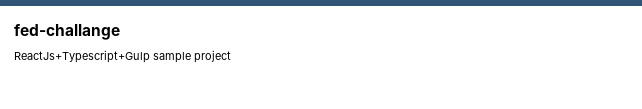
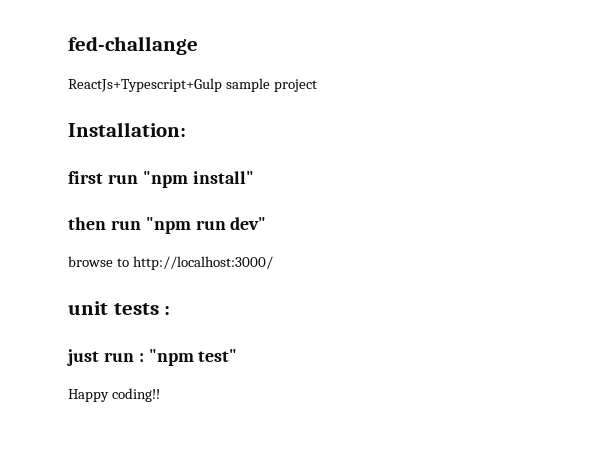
+ Installation:
+ first run "npm install"
+ then run "npm run dev"
+ browse to http://localhost:3000/
+ unit tests :
+ just run : "npm test"
+ Happy coding!!

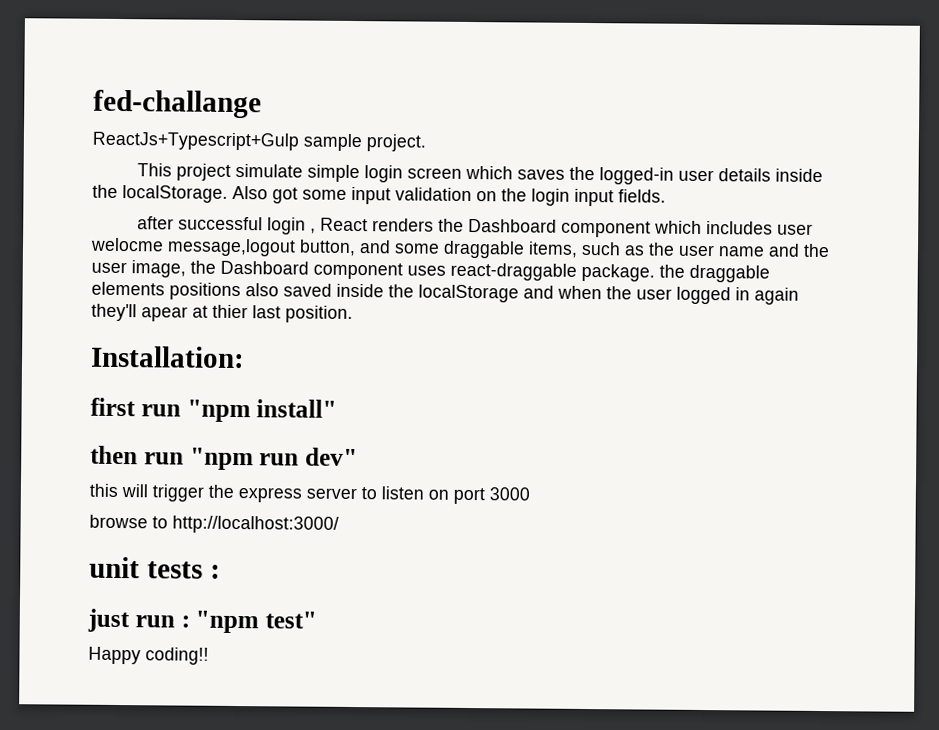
- ReactJs+Typescript+Gulp sample project
+ ReactJs+Typescript+Gulp sample project.
+ This project simulate simple login screen which saves the logged-in user details inside the localStorage. Also got some input validation on the login input fields.
+ after successful login , React renders the Dashboard component which includes user welocme message,logout button, and some draggable items, such as the user name and the user image, the Dashboard component uses react-draggable package. the draggable elements positions also saved inside the localStorage and when the user logged in again they'll apear at thier last position.
+ this will trigger the express server to listen on port 3000

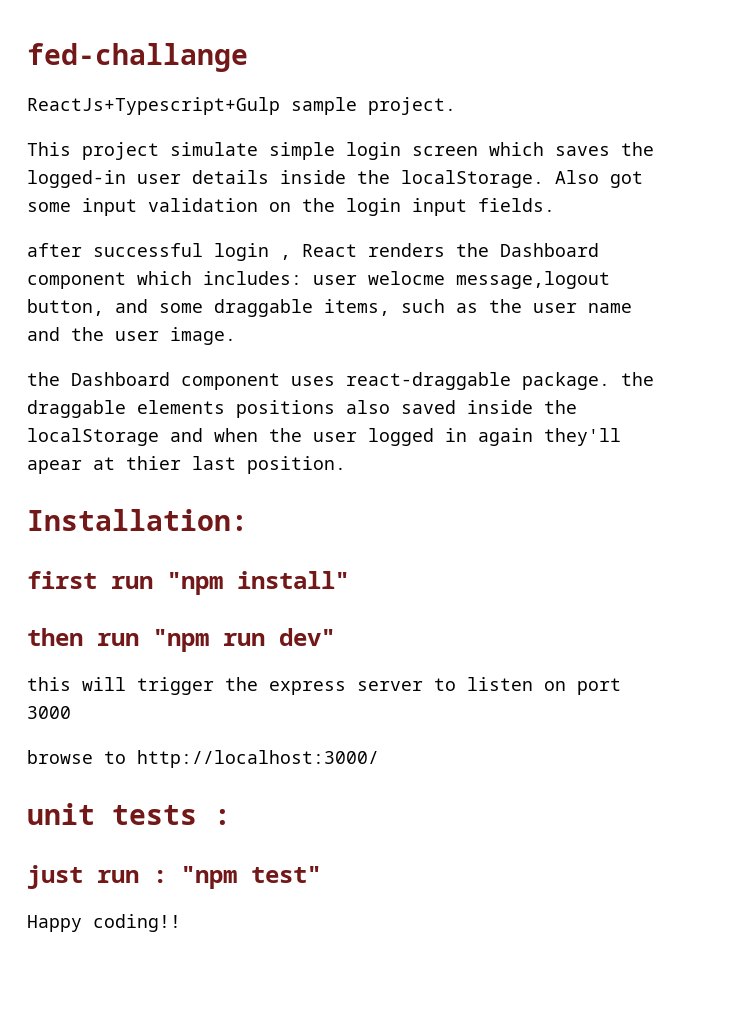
- after successful login , React renders the Dashboard component which includes user welocme message,logout button, and some draggable items, such as the user name and the user image, the Dashboard component uses react-draggable package. the draggable elements positions also saved inside the localStorage and when the user logged in again they'll apear at thier last position.
+ after successful login , React renders the Dashboard component which includes: user welocme message,logout button, and some draggable items, such as the user name and the user image.
+ the Dashboard component uses react-draggable package. the draggable elements positions also saved inside the localStorage and when the user logged in again they'll apear at thier last position.

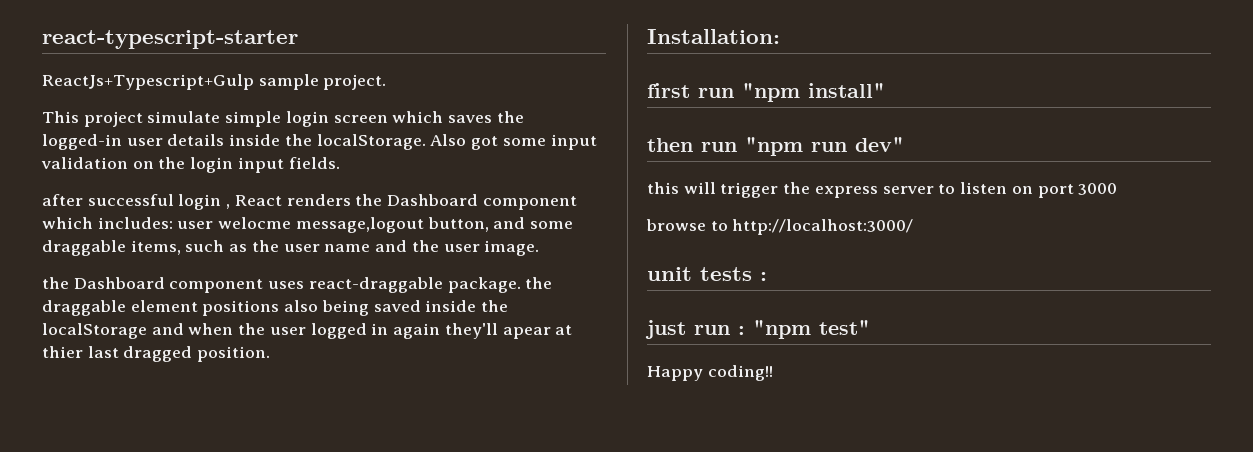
- fed-challange
+ react-typescript-starter
- the Dashboard component uses react-draggable package. the draggable elements positions also saved inside the localStorage and when the user logged in again they'll apear at thier last position.
+ the Dashboard component uses react-draggable package. the draggable element positions also being saved inside the localStorage and when the user logged in again they'll apear at thier last dragged position.

